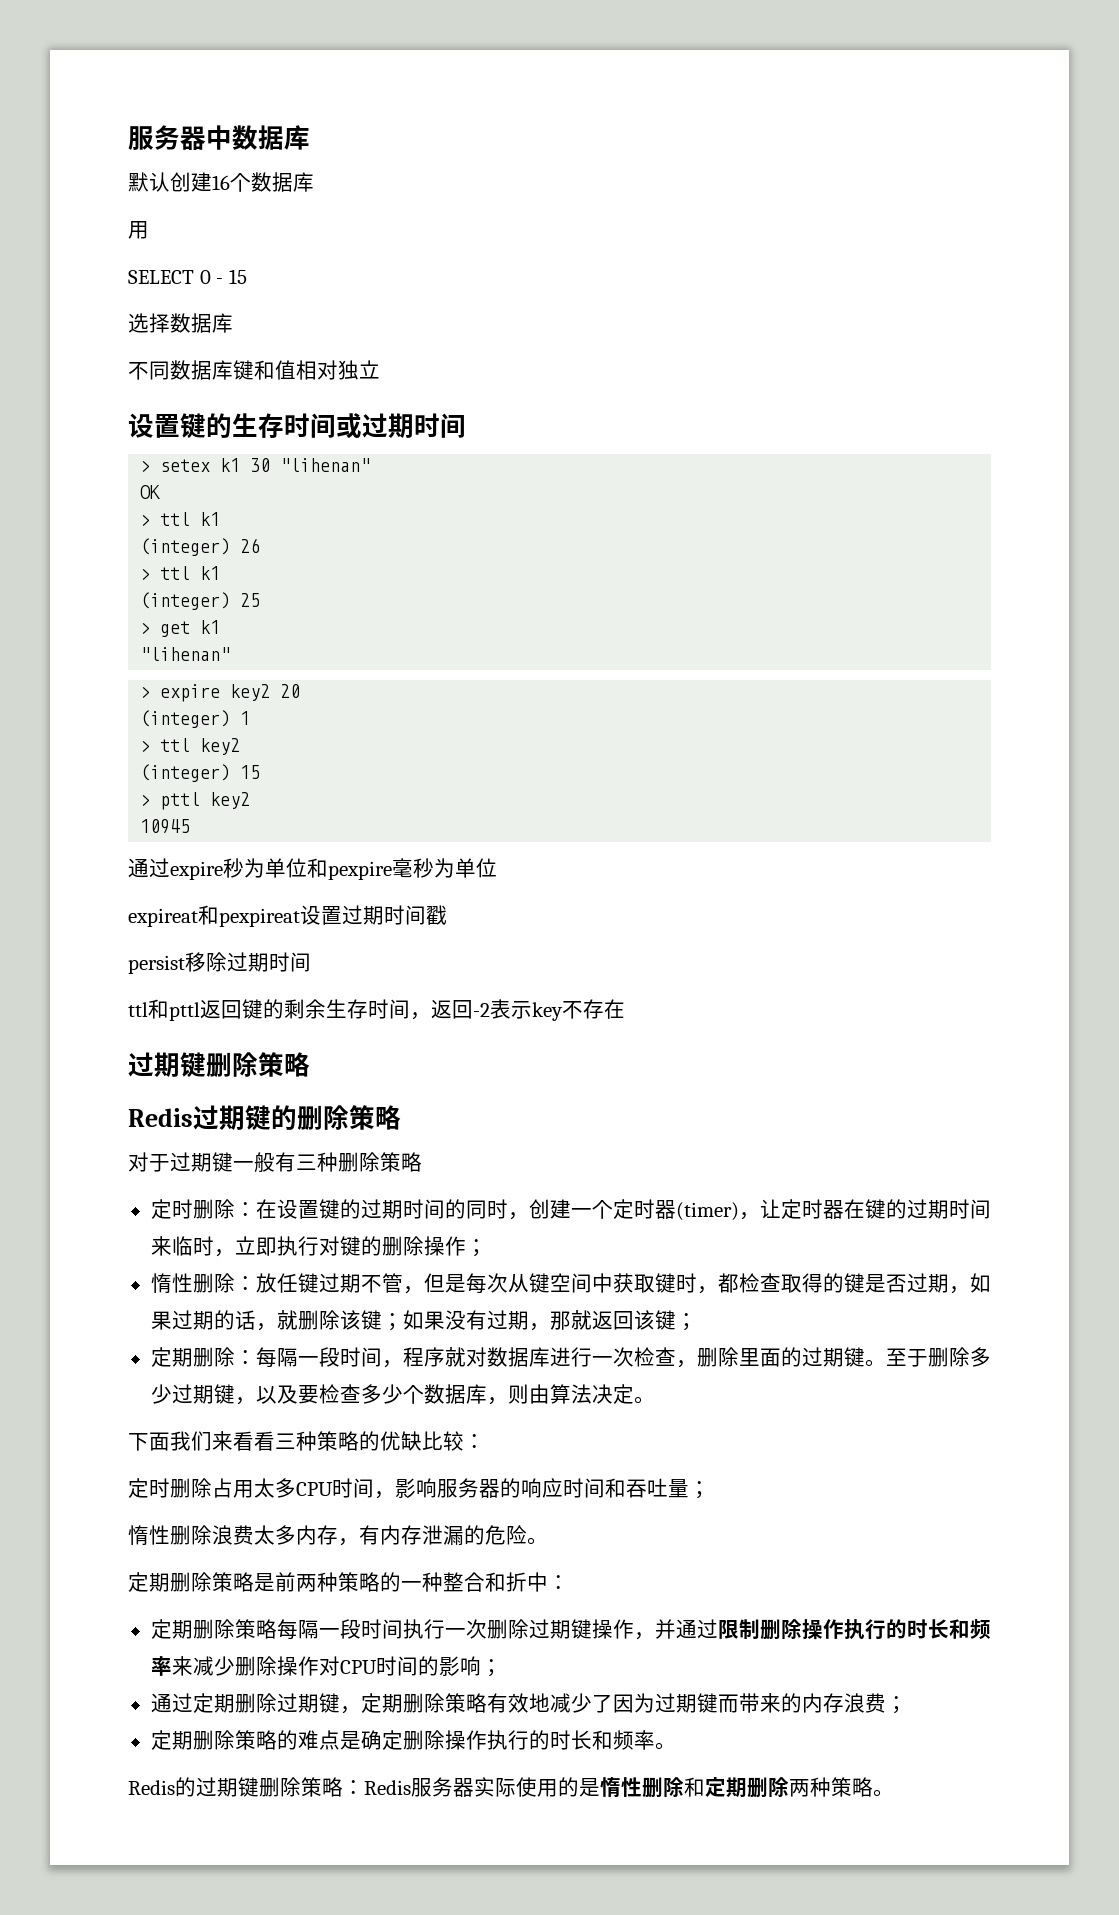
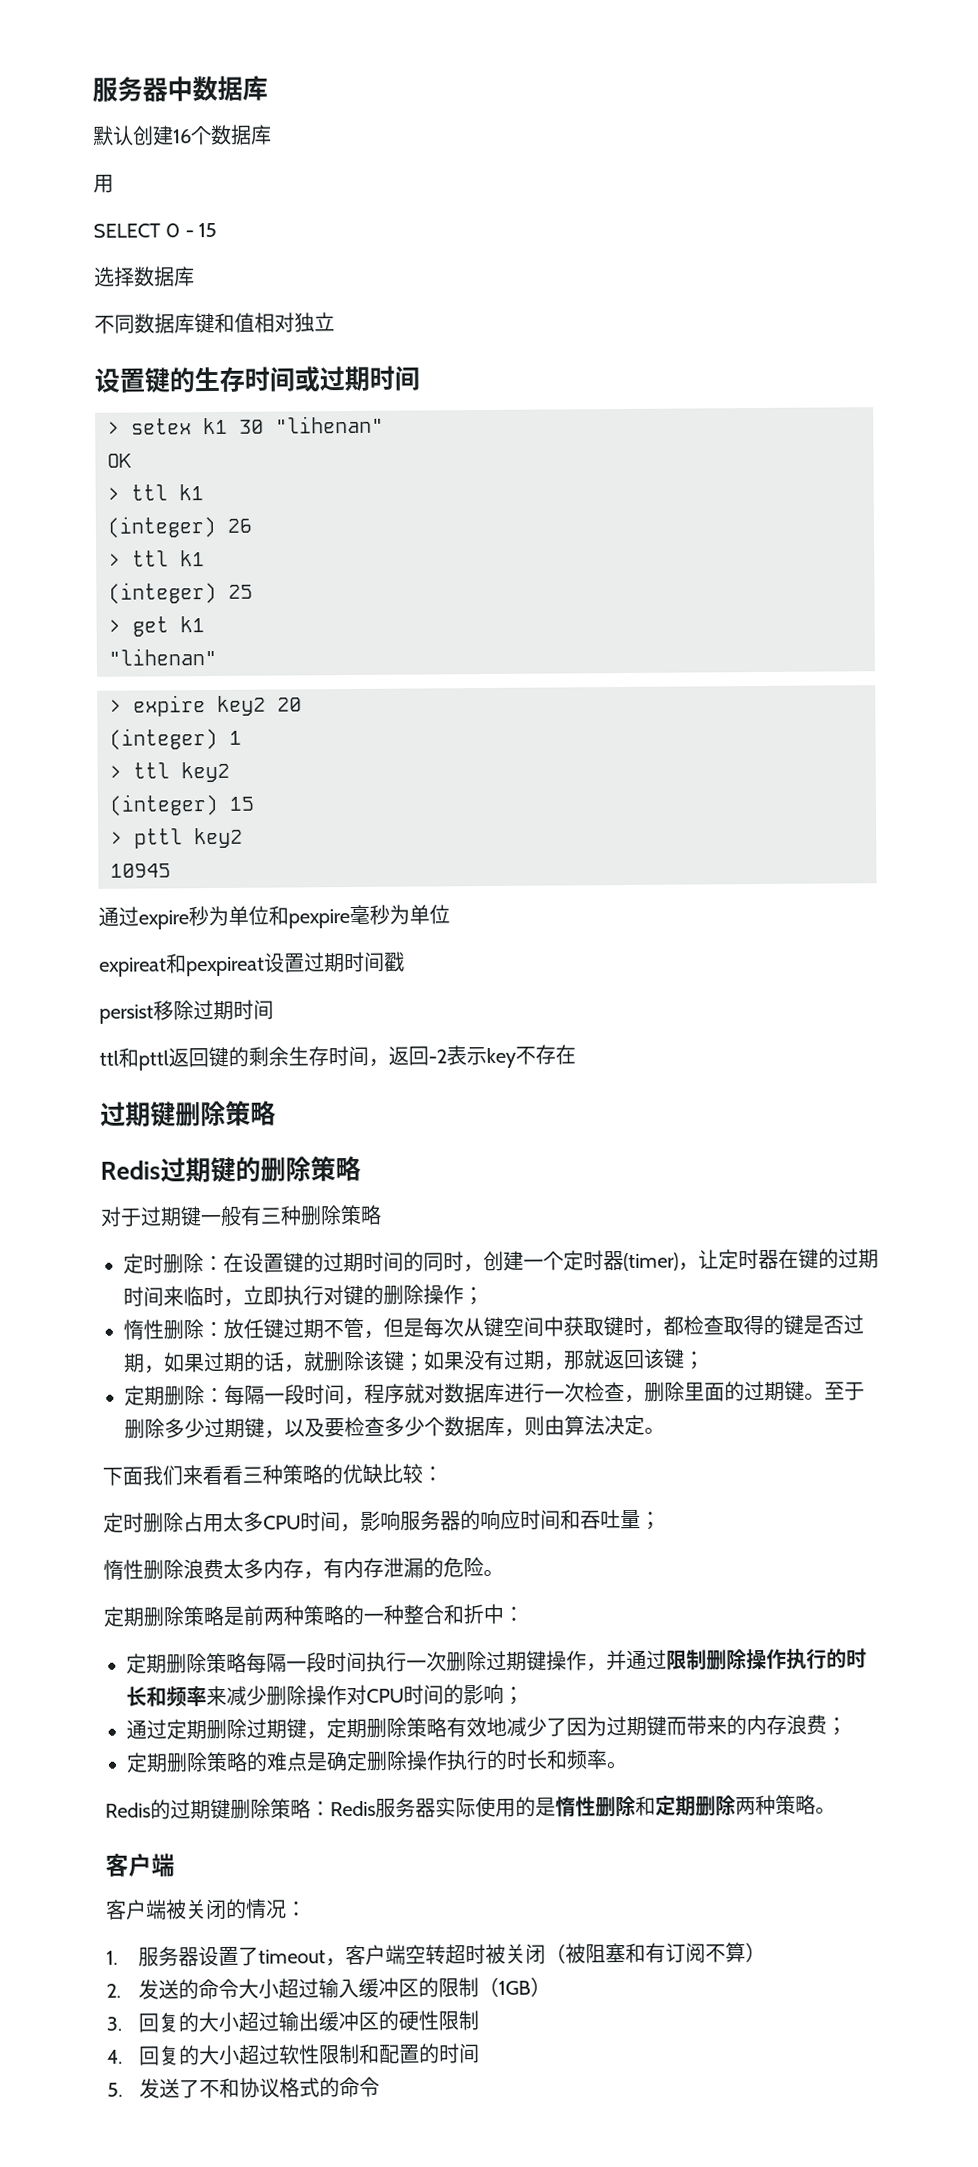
  Redis的过期键删除策略：Redis服务器实际使用的是惰性删除和定期删除两种策略。
+ 客户端
+ 客户端被关闭的情况：
+ 1.服务器设置了timeout，客户端空转超时被关闭（被阻塞和有订阅不算）
+ 2.发送的命令大小超过输入缓冲区的限制（1GB）
+ 3.回复的大小超过输出缓冲区的硬性限制
+ 4.回复的大小超过软性限制和配置的时间
+ 5.发送了不和协议格式的命令

